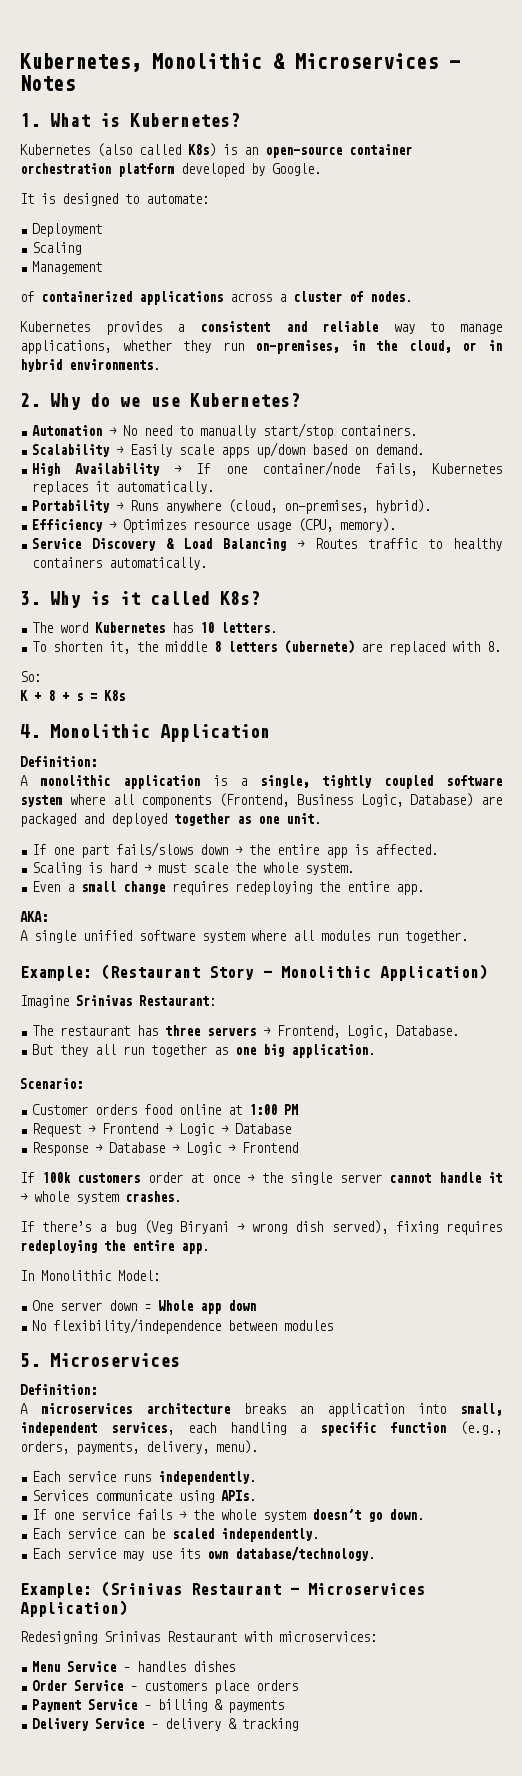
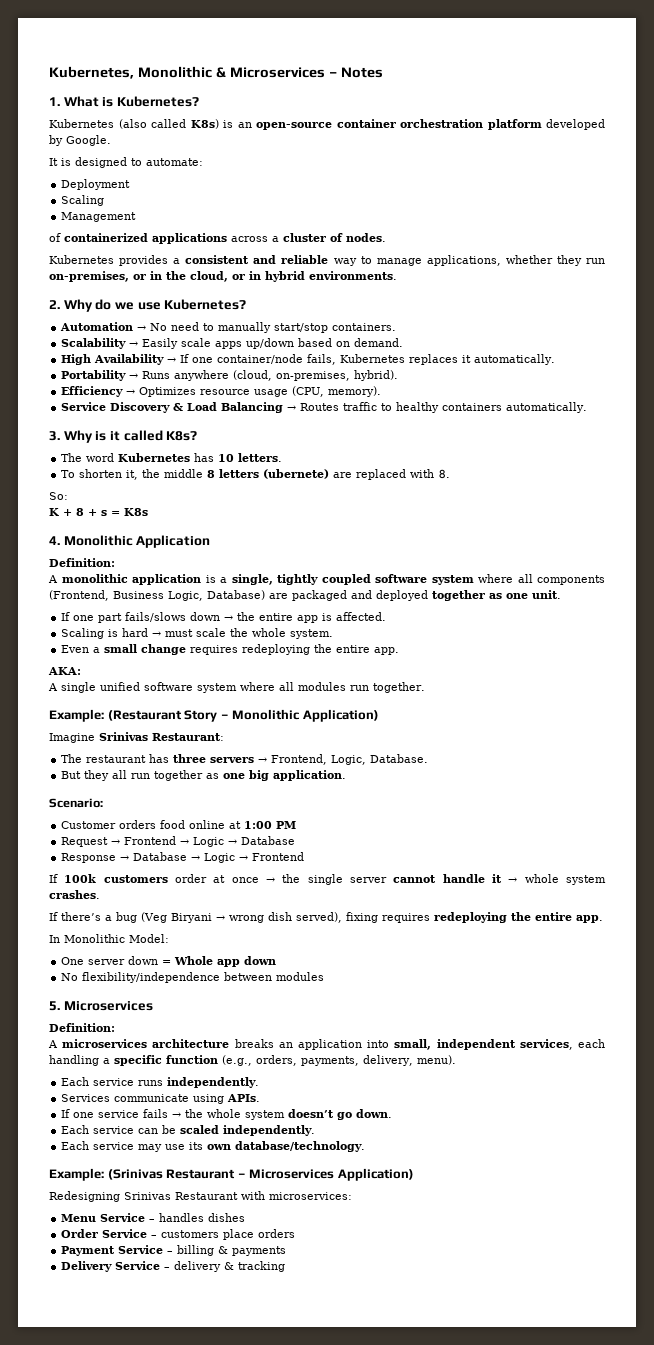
- Kubernetes provides a consistent and reliable way to manage applications, whether they run on-premises, in the cloud, or in hybrid environments.
+ Kubernetes provides a consistent and reliable way to manage applications, whether they run on-premises, or in the cloud, or in hybrid environments.

